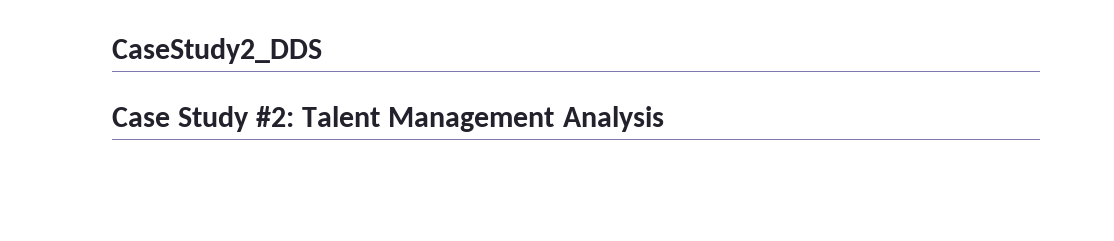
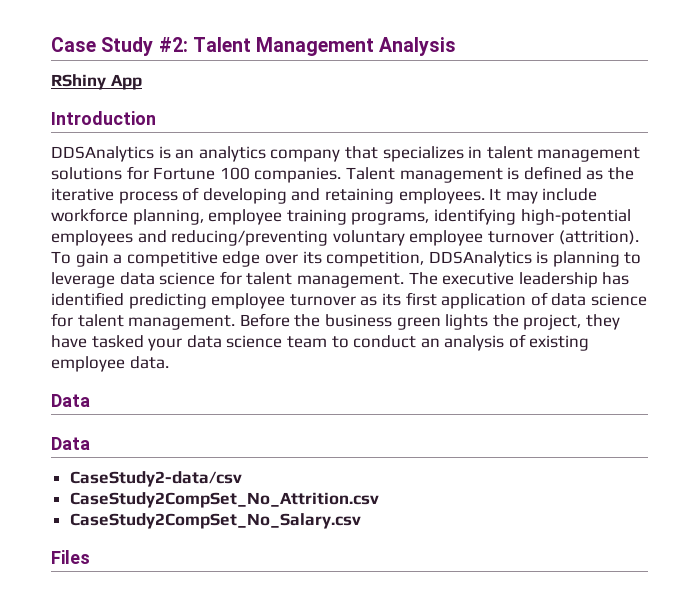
- CaseStudy2_DDS
+ RShiny App
+ Introduction
+ DDSAnalytics is an analytics company that specializes in talent management solutions for Fortune 100 companies. Talent management is defined as the iterative process of developing and retaining employees. It may include workforce planning, employee training programs, identifying high-potential employees and reducing/preventing voluntary employee turnover (attrition). To gain a competitive edge over its competition, DDSAnalytics is planning to leverage data science for talent management. The executive leadership has identified predicting employee turnover as its first application of data science for talent management. Before the business green lights the project, they have tasked your data science team to conduct an analysis of existing employee data.
+ Data
+ Data
+ CaseStudy2-data/csv
+ CaseStudy2CompSet_No_Attrition.csv
+ CaseStudy2CompSet_No_Salary.csv
+ Files

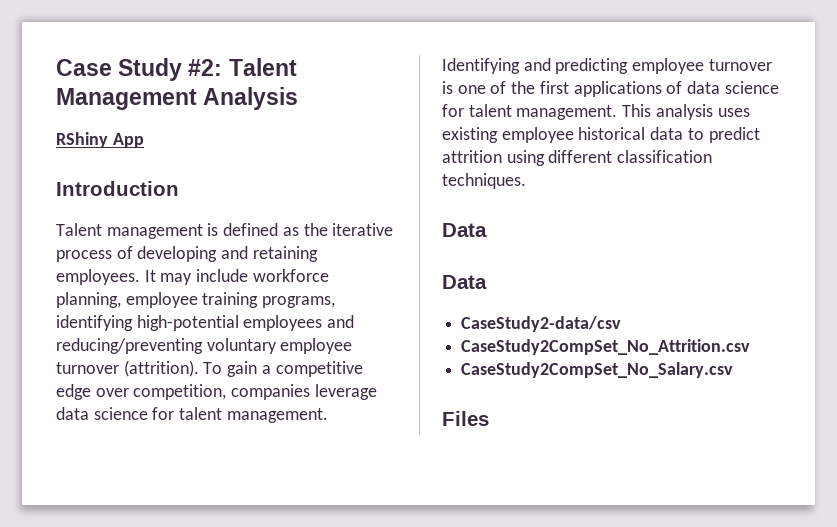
- DDSAnalytics is an analytics company that specializes in talent management solutions for Fortune 100 companies.
- To gain a competitive edge over its competition, DDSAnalytics is planning to leverage data science for talent management.
+ To gain a competitive edge over competition, companies leverage data science for talent management.
- The executive leadership has identified predicting employee turnover as its first application of data science for talent management.
+ Identifying and predicting employee turnover is one of the first applications of data science for talent management.
- Before the business green lights the project, they have tasked your data science team to conduct an analysis of existing employee data.
+ This analysis uses existing employee historical data to predict attrition using different classification techniques.

